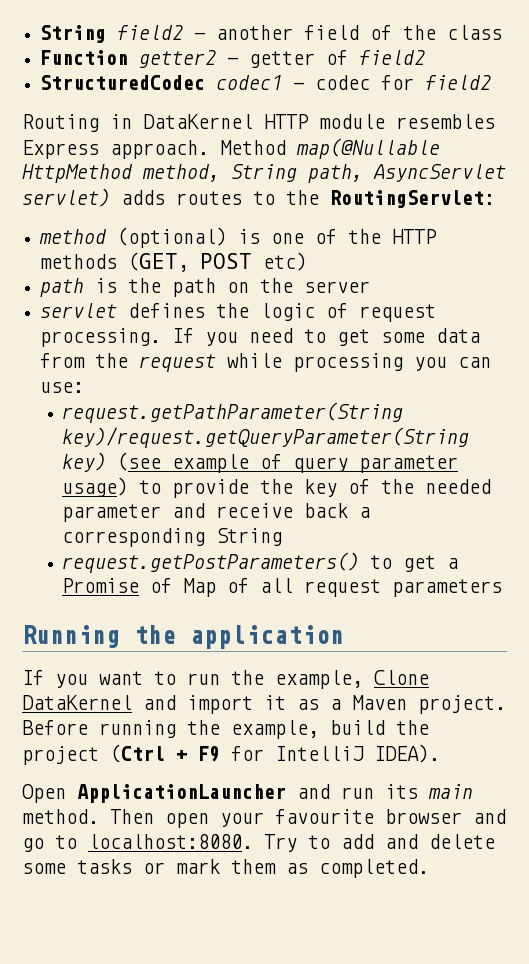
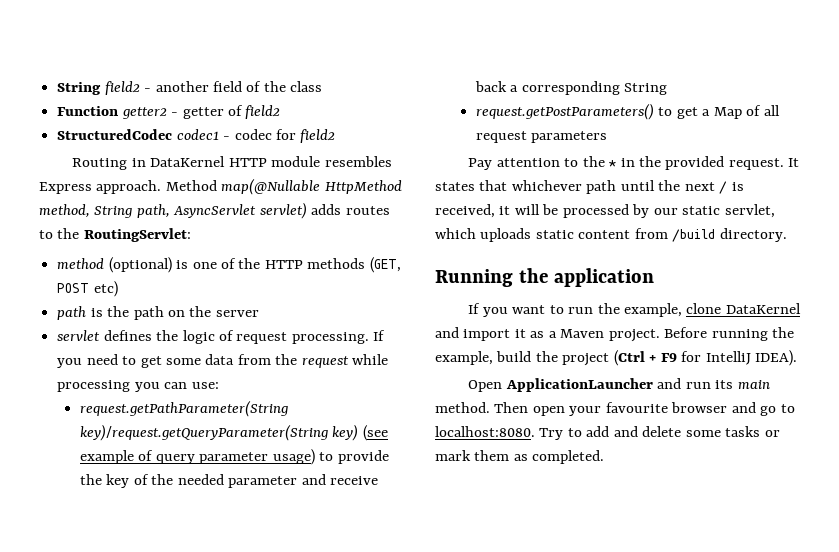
- request.getPostParameters() to get a Promise of Map of all request parameters
+ request.getPostParameters() to get a Map of all request parameters
+ Pay attention to the * in the provided request. It states that whichever path until the next / is received, it will be processed by our static servlet, which uploads static content from /build directory.
- If you want to run the example, Clone DataKernel and import it as a Maven project.
+ If you want to run the example, clone DataKernel and import it as a Maven project.

